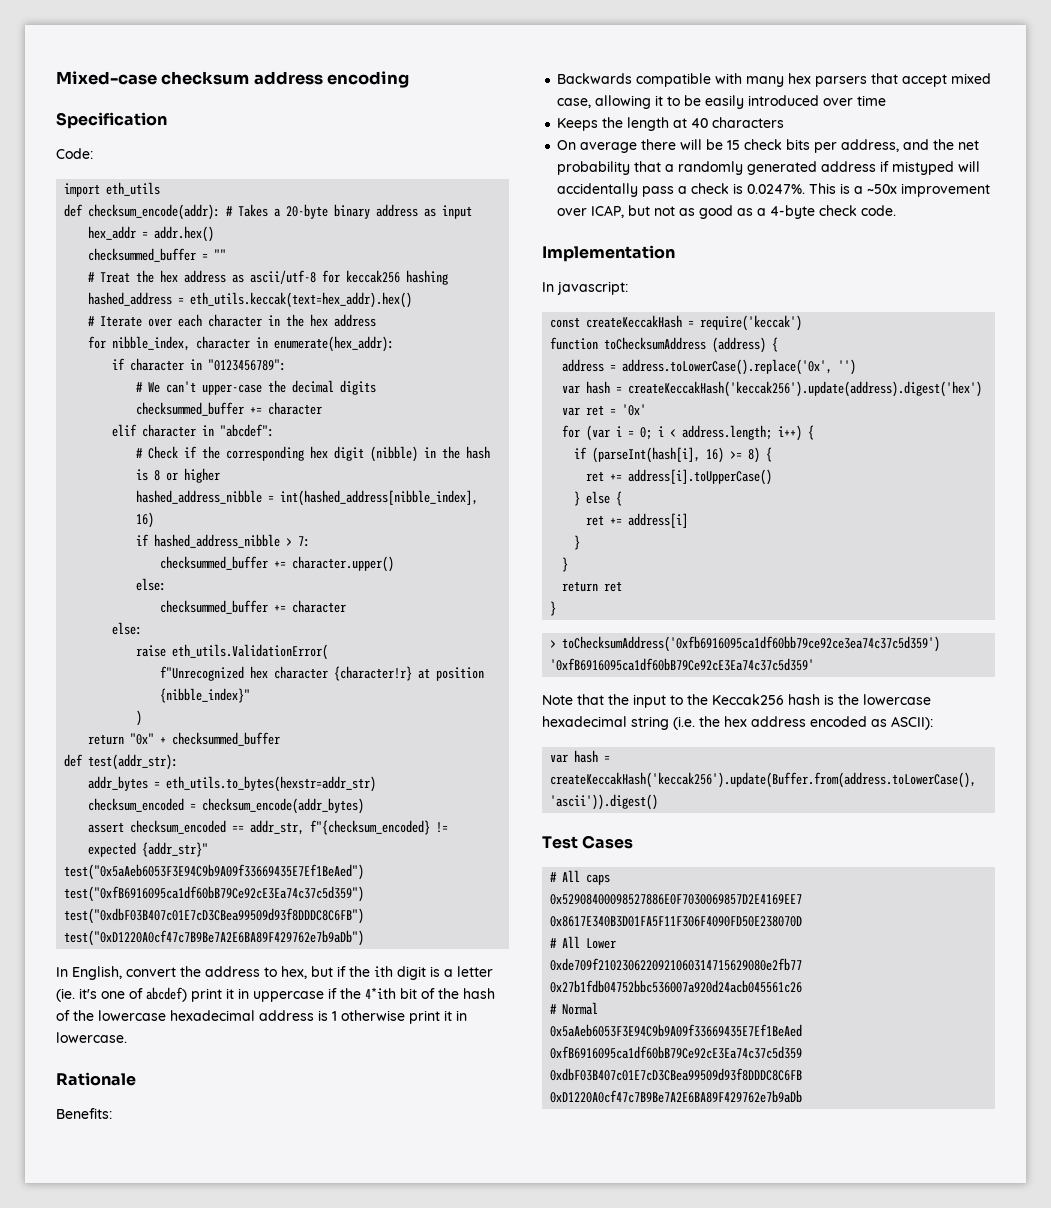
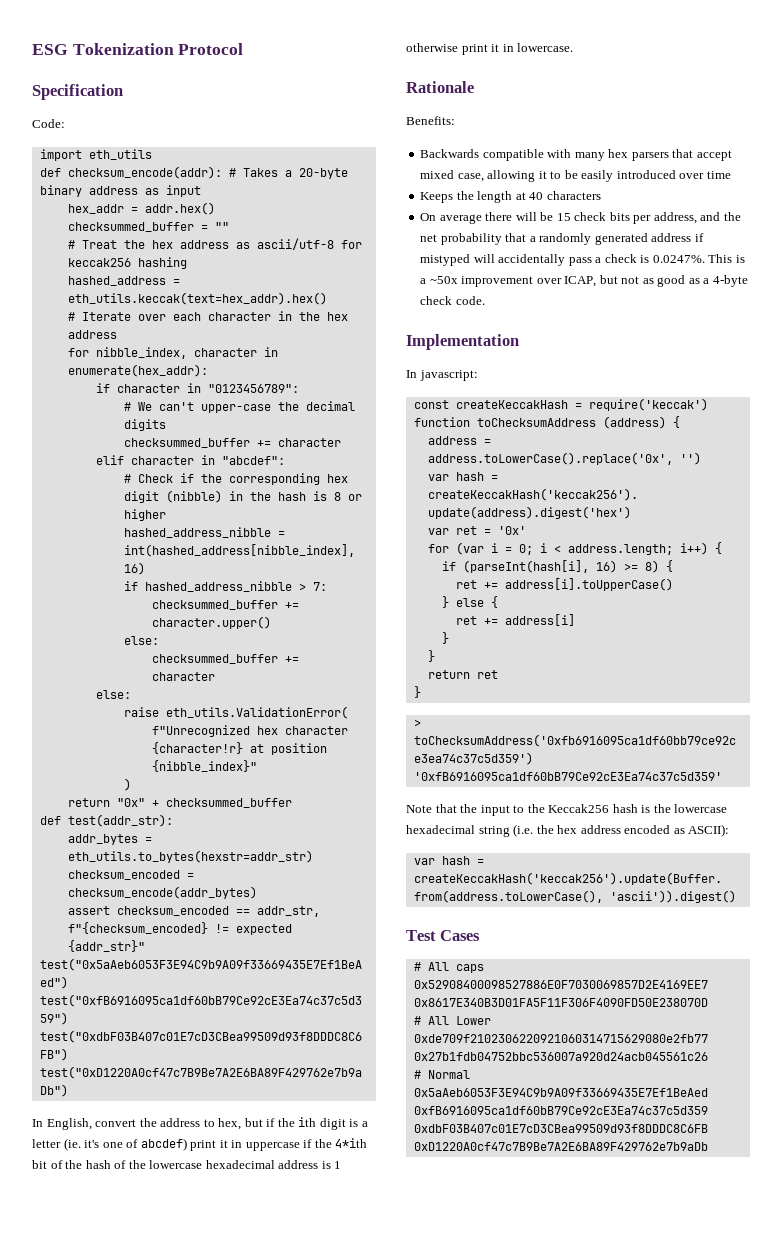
- Mixed-case checksum address encoding
+ ESG Tokenization Protocol

